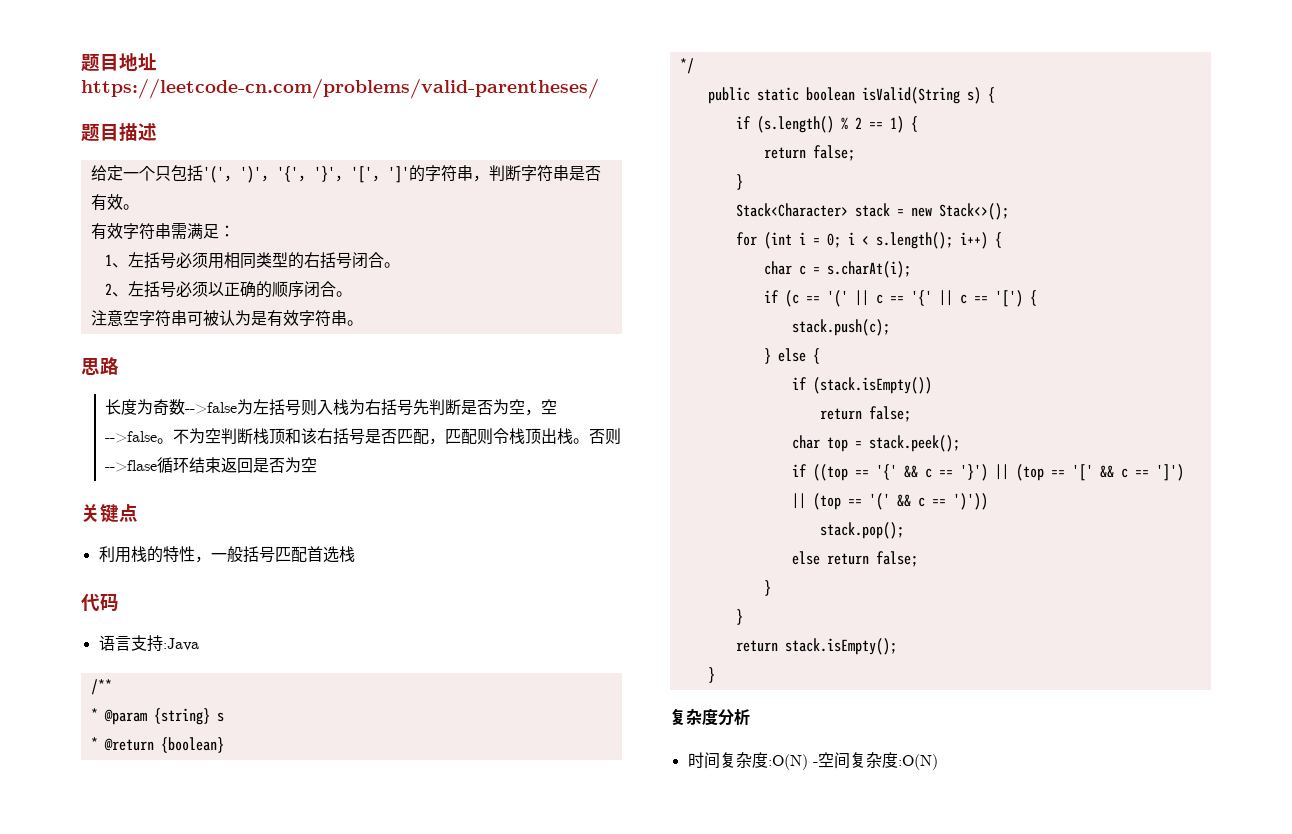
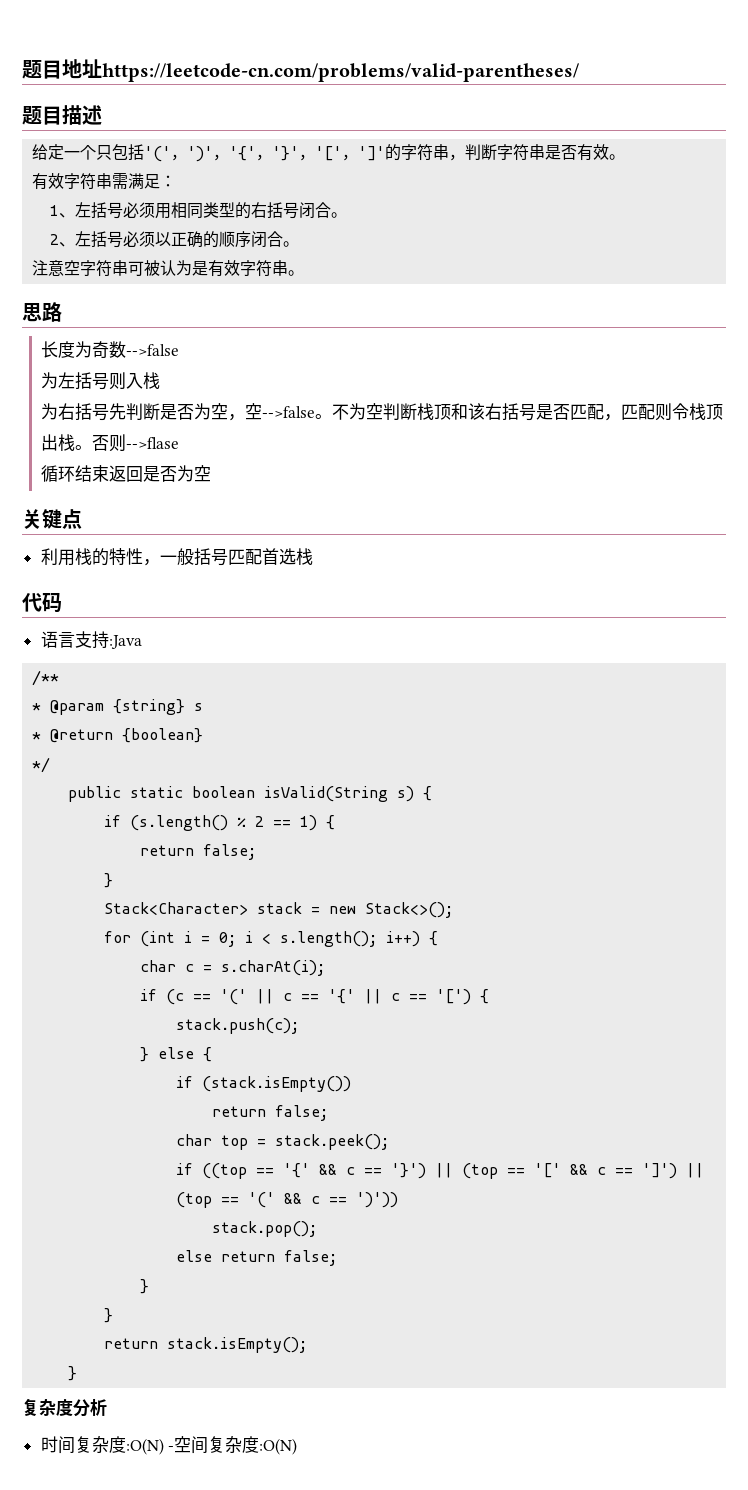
- 长度为奇数-->false为左括号则入栈为右括号先判断是否为空，空-->false。
+ 长度为奇数-->false
+ 为左括号则入栈
+ 为右括号先判断是否为空，空-->false。
- 否则-->flase循环结束返回是否为空
+ 否则-->flase
+ 循环结束返回是否为空

